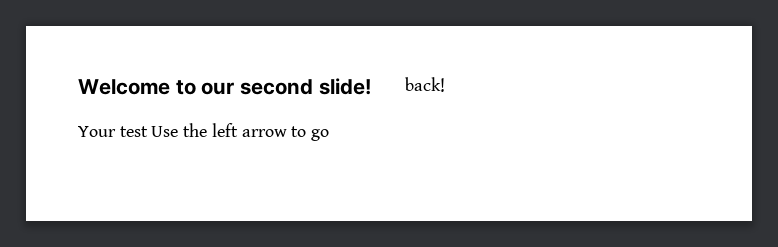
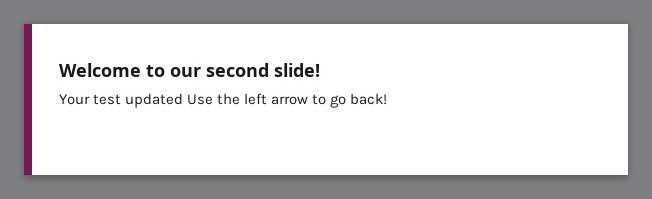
- Your test Use the left arrow to go back!
+ Your test updated Use the left arrow to go back!

